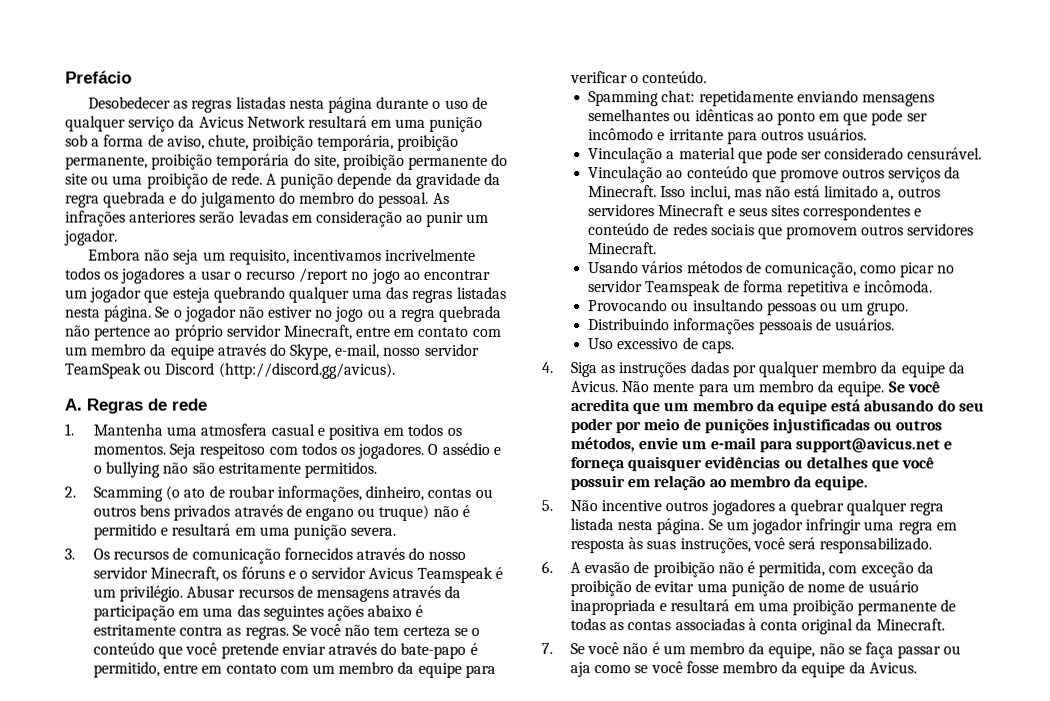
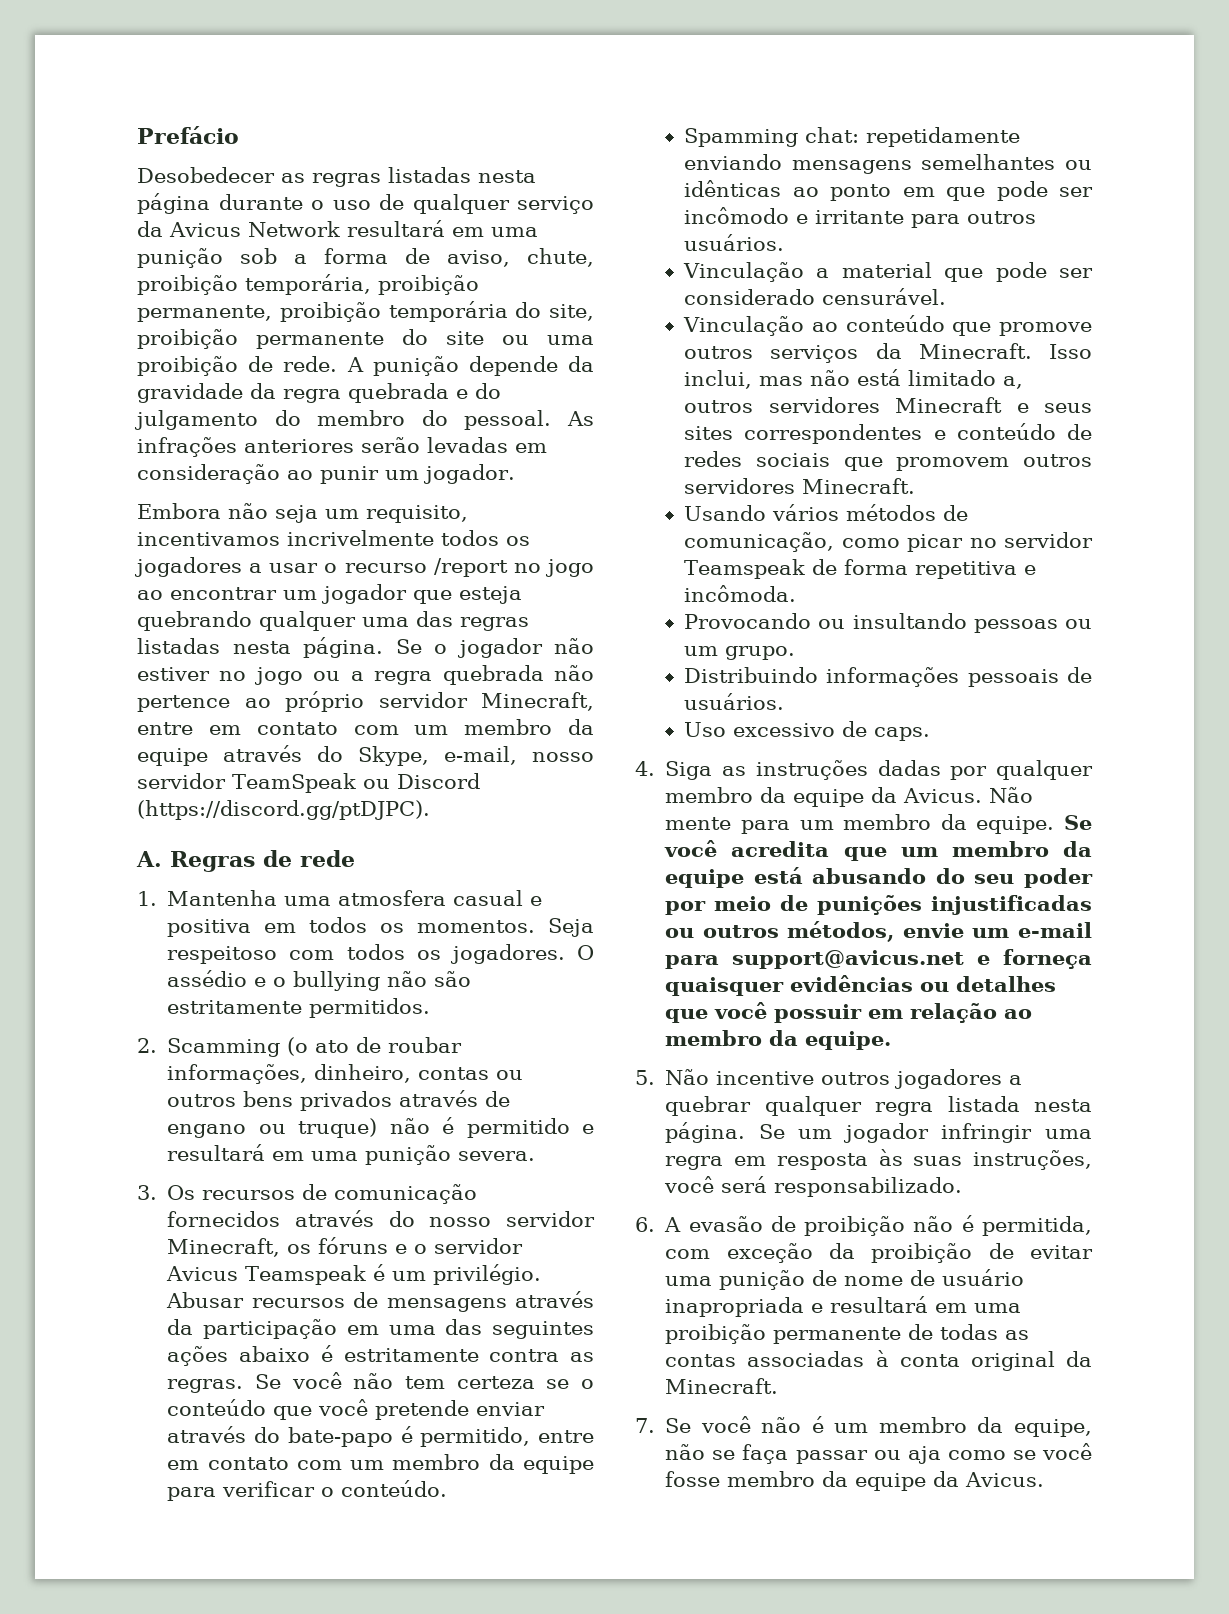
- Se o jogador não estiver no jogo ou a regra quebrada não pertence ao próprio servidor Minecraft, entre em contato com um membro da equipe através do Skype, e-mail, nosso servidor TeamSpeak ou Discord (http://discord.gg/avicus).
+ Se o jogador não estiver no jogo ou a regra quebrada não pertence ao próprio servidor Minecraft, entre em contato com um membro da equipe através do Skype, e-mail, nosso servidor TeamSpeak ou Discord (https://discord.gg/ptDJPC).

